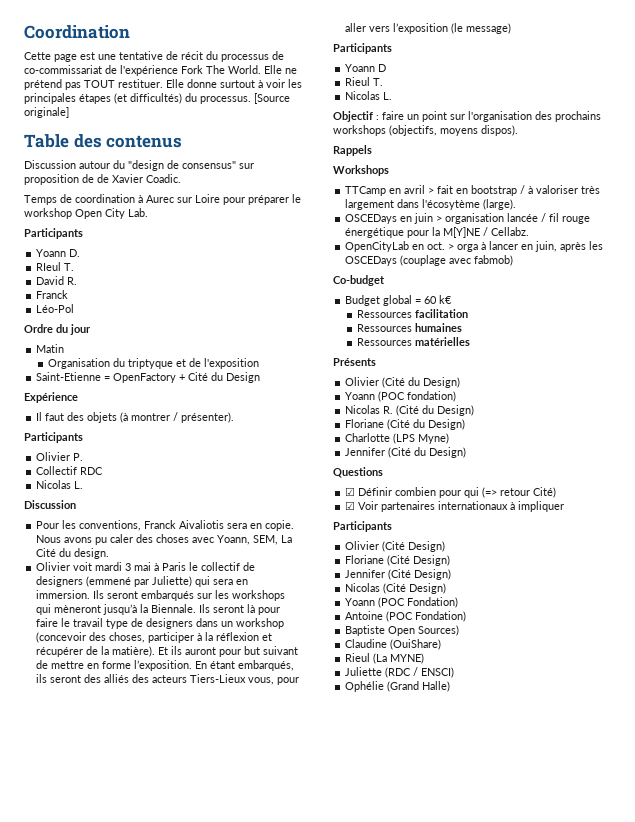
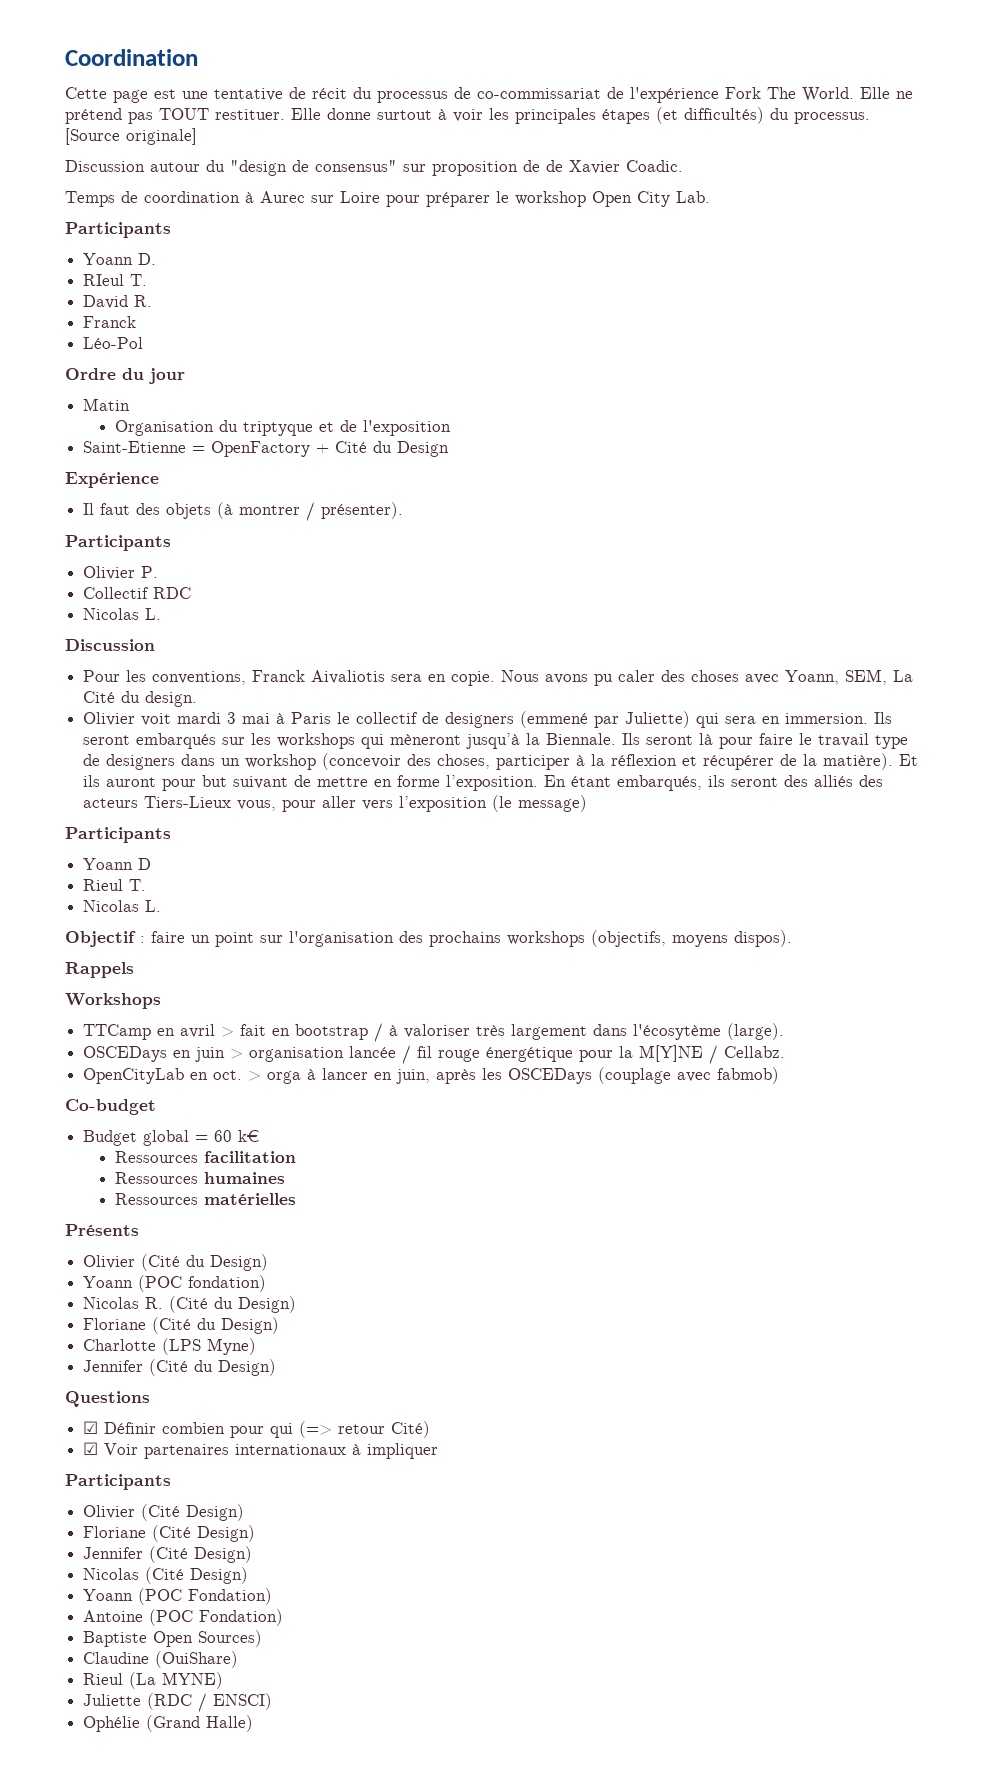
- Table des contenus

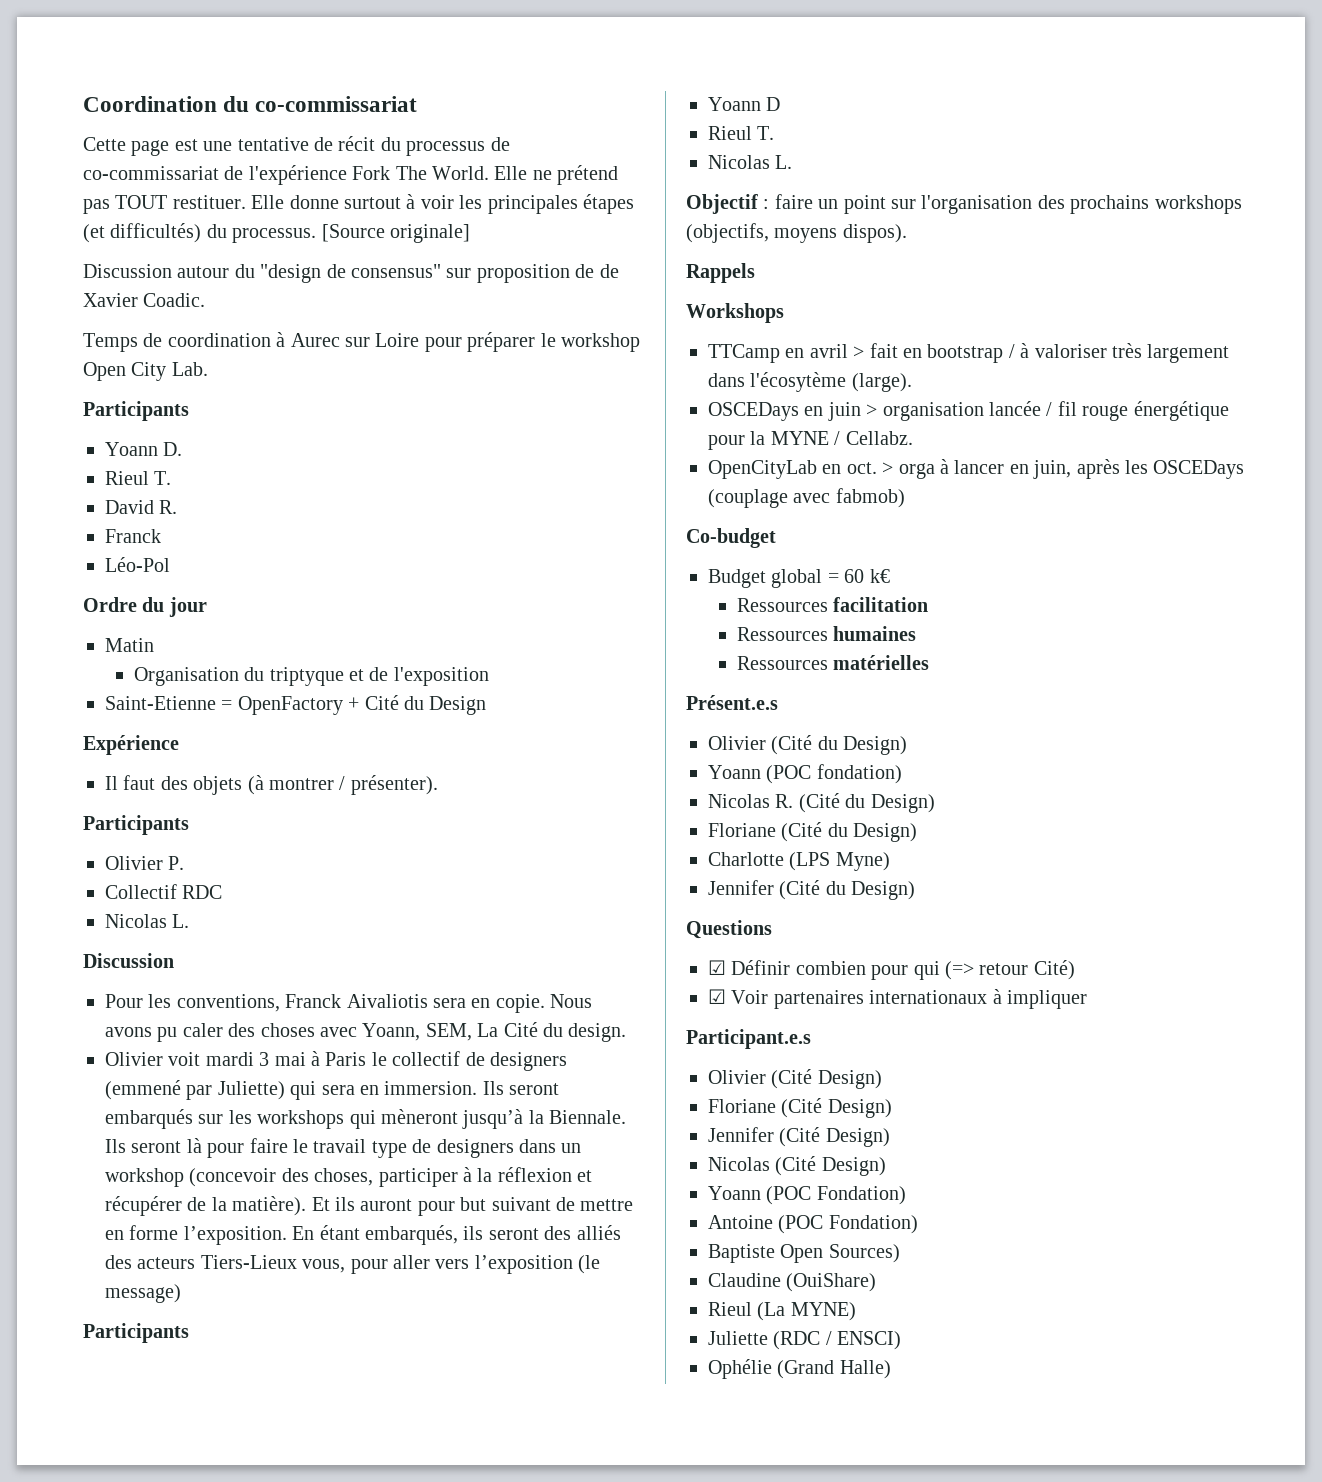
- Coordination
+ Coordination du co-commissariat
  Yoann D.
- RIeul T.
+ Rieul T.
- OSCEDays en juin > organisation lancée / fil rouge énergétique pour la M[Y]NE / Cellabz.
+ OSCEDays en juin > organisation lancée / fil rouge énergétique pour la MYNE / Cellabz.
- Présents
+ Présent.e.s
  ☑ Voir partenaires internationaux à impliquer
- Participants
+ Participant.e.s

